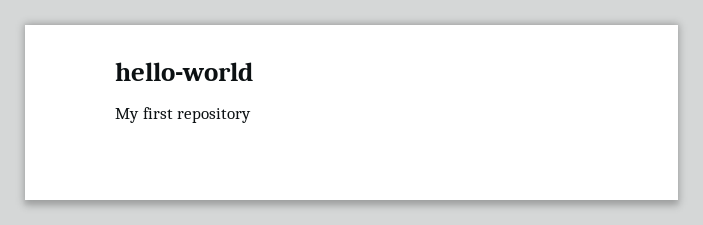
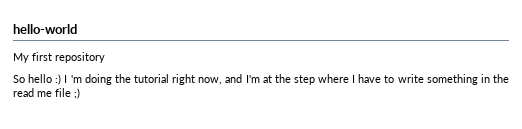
+ So hello :) I 'm doing the tutorial right now, and I'm at the step where I have to write something in the read me file ;)

